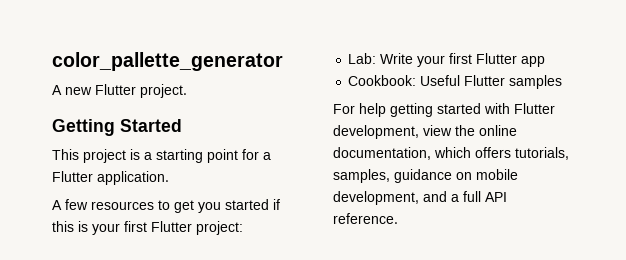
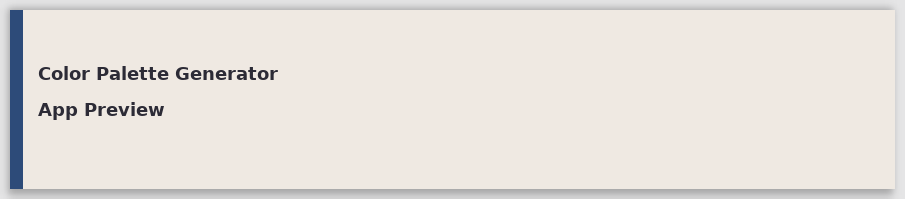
- color_pallette_generator
- A new Flutter project.
- Getting Started
- This project is a starting point for a Flutter application.
- A few resources to get you started if this is your first Flutter project:
- Lab: Write your first Flutter app
- Cookbook: Useful Flutter samples
- For help getting started with Flutter development, view the online documentation, which offers tutorials, samples, guidance on mobile development, and a full API reference.
+ Color Palette Generator
+ App Preview

